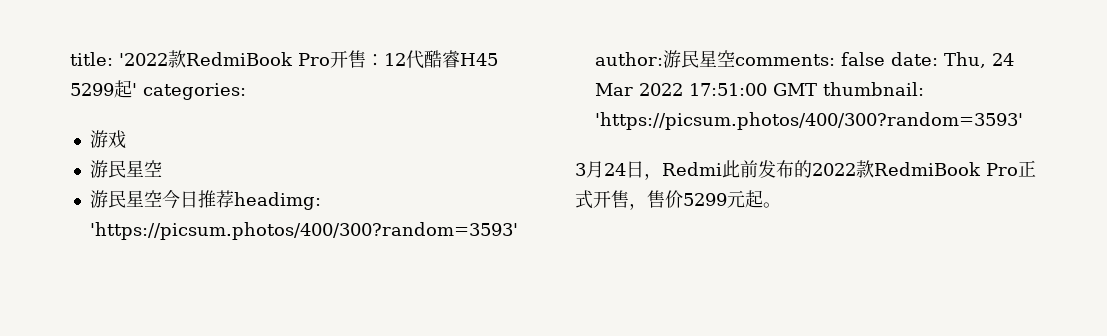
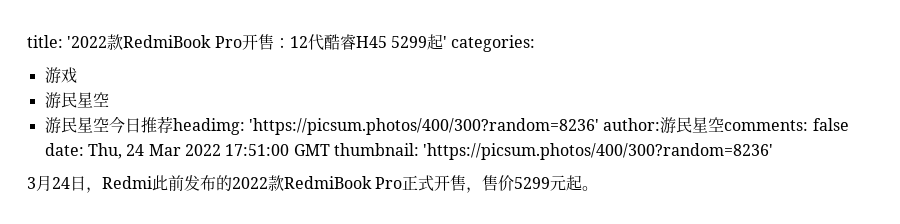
- 游民星空今日推荐headimg: 'https://picsum.photos/400/300?random=3593' author:游民星空comments: false date: Thu, 24 Mar 2022 17:51:00 GMT thumbnail: 'https://picsum.photos/400/300?random=3593'
+ 游民星空今日推荐headimg: 'https://picsum.photos/400/300?random=8236' author:游民星空comments: false date: Thu, 24 Mar 2022 17:51:00 GMT thumbnail: 'https://picsum.photos/400/300?random=8236'

